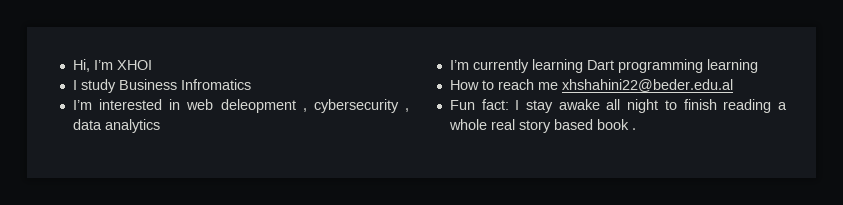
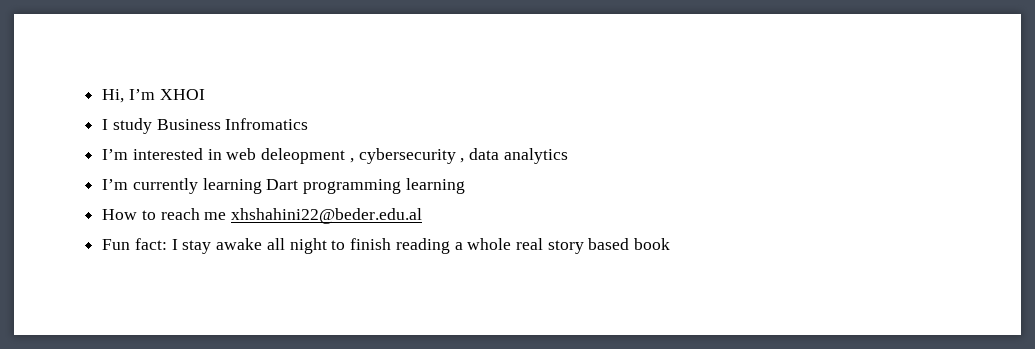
- Fun fact: I stay awake all night to finish reading a whole real story based book .
+ Fun fact: I stay awake all night to finish reading a whole real story based book

